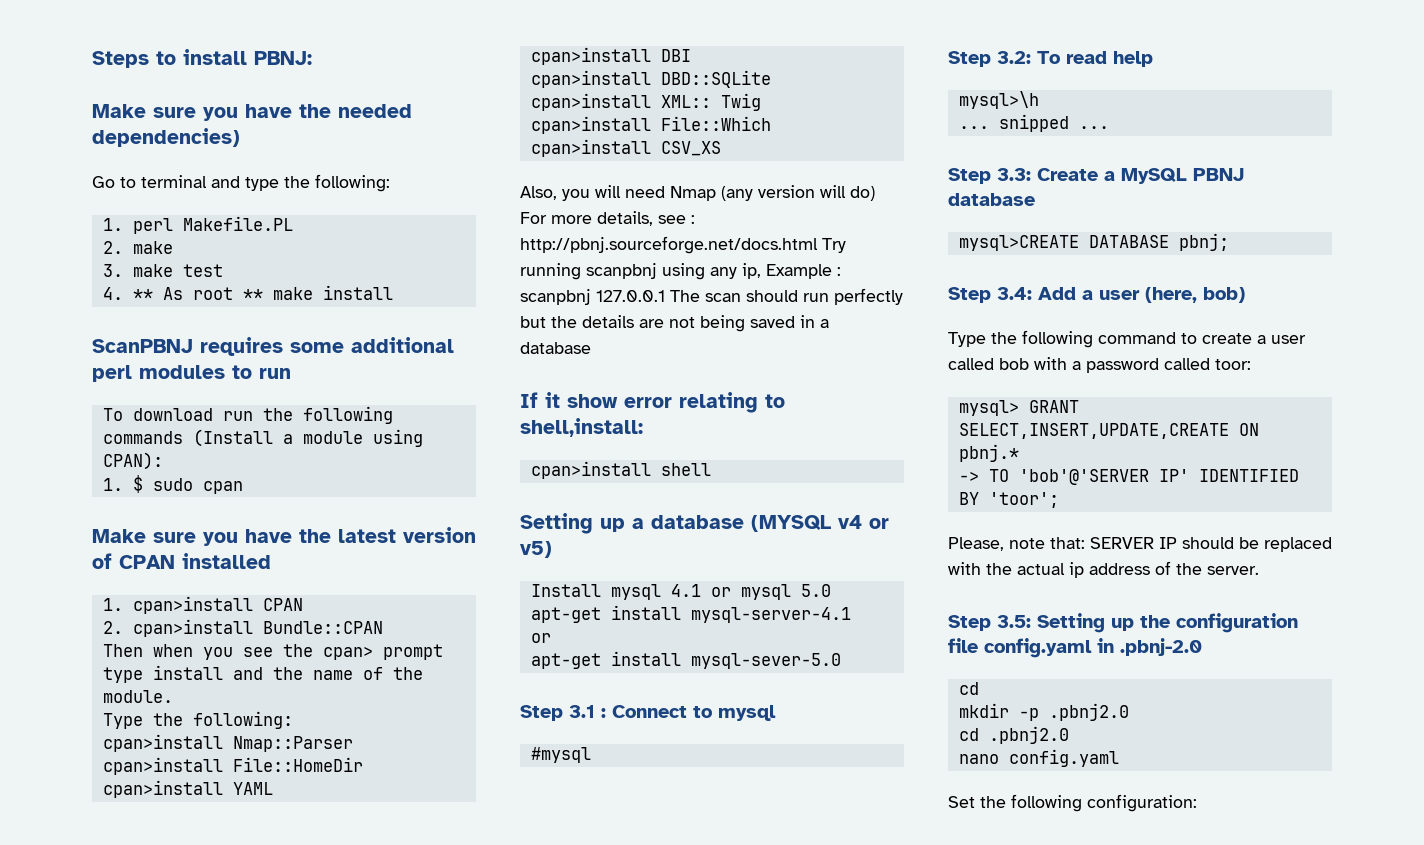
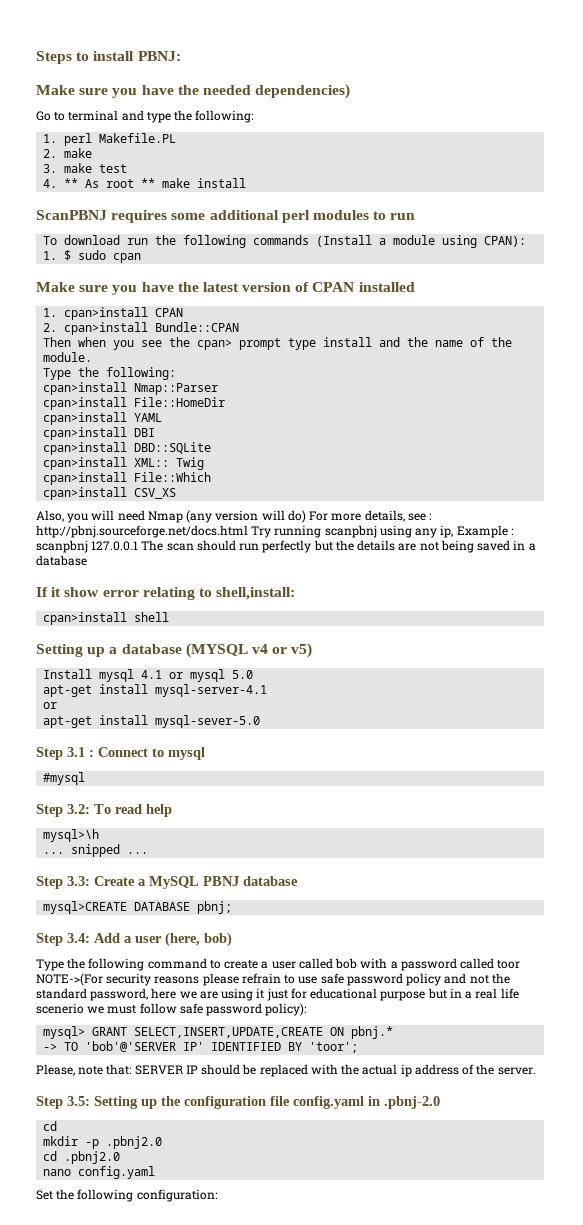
- Type the following command to create a user called bob with a password called toor:
+ Type the following command to create a user called bob with a password called toor NOTE->(For security reasons please refrain to use safe password policy and not the standard password, here we are using it just for educational purpose but in a real life scenerio we must follow safe password policy):

